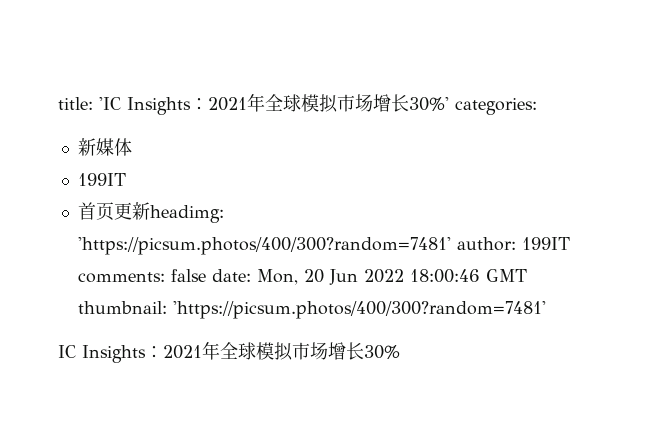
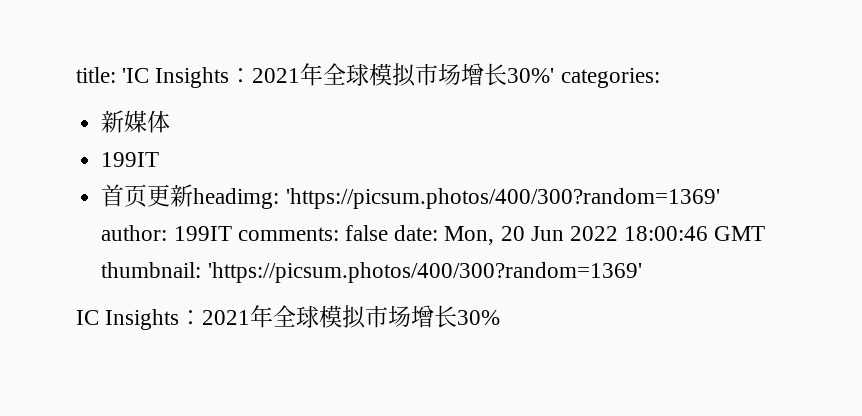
- 首页更新headimg: 'https://picsum.photos/400/300?random=7481' author: 199IT comments: false date: Mon, 20 Jun 2022 18:00:46 GMT thumbnail: 'https://picsum.photos/400/300?random=7481'
+ 首页更新headimg: 'https://picsum.photos/400/300?random=1369' author: 199IT comments: false date: Mon, 20 Jun 2022 18:00:46 GMT thumbnail: 'https://picsum.photos/400/300?random=1369'

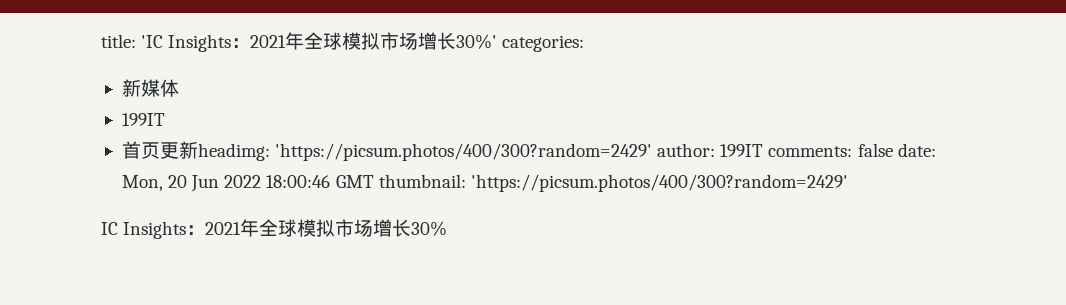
- 首页更新headimg: 'https://picsum.photos/400/300?random=1369' author: 199IT comments: false date: Mon, 20 Jun 2022 18:00:46 GMT thumbnail: 'https://picsum.photos/400/300?random=1369'
+ 首页更新headimg: 'https://picsum.photos/400/300?random=2429' author: 199IT comments: false date: Mon, 20 Jun 2022 18:00:46 GMT thumbnail: 'https://picsum.photos/400/300?random=2429'

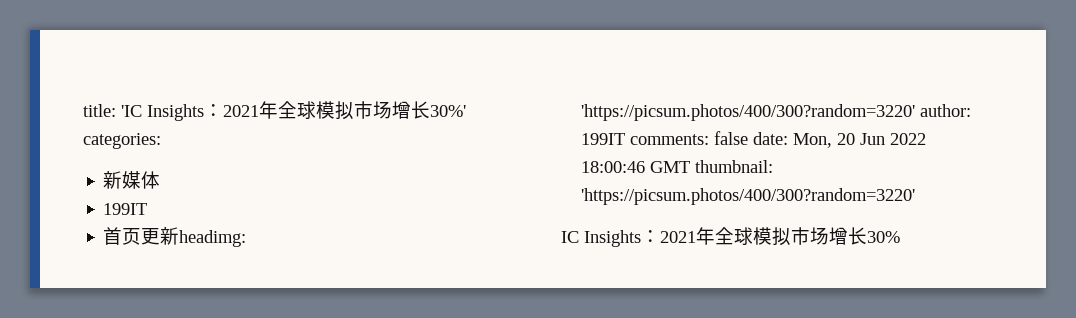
- 首页更新headimg: 'https://picsum.photos/400/300?random=2429' author: 199IT comments: false date: Mon, 20 Jun 2022 18:00:46 GMT thumbnail: 'https://picsum.photos/400/300?random=2429'
+ 首页更新headimg: 'https://picsum.photos/400/300?random=3220' author: 199IT comments: false date: Mon, 20 Jun 2022 18:00:46 GMT thumbnail: 'https://picsum.photos/400/300?random=3220'

